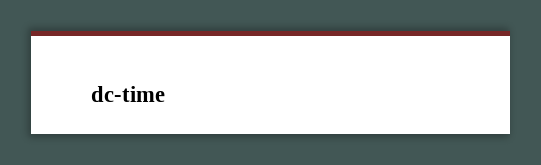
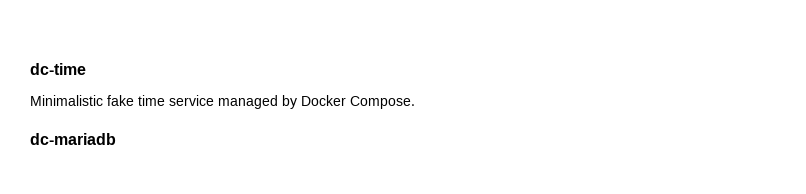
+ Minimalistic fake time service managed by Docker Compose.
+ dc-mariadb

